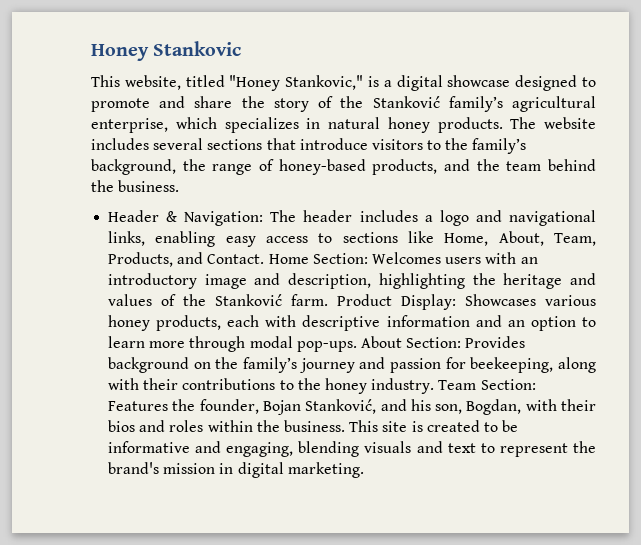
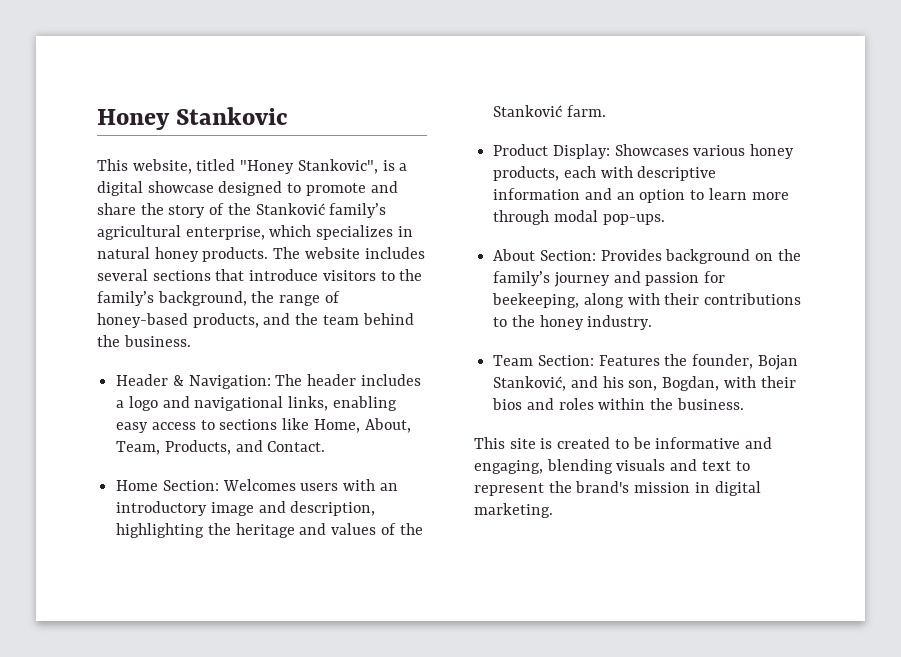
- This website, titled "Honey Stankovic," is a digital showcase designed to promote and share the story of the Stanković family’s agricultural enterprise, which specializes in natural honey products.
+ This website, titled "Honey Stankovic", is a digital showcase designed to promote and share the story of the Stanković family’s agricultural enterprise, which specializes in natural honey products.
- The header includes a logo and navigational links, enabling easy access to sections like Home, About, Team, Products, and Contact. Home Section:
+ The header includes a logo and navigational links, enabling easy access to sections like Home, About, Team, Products, and Contact.
+ Home Section:
- Welcomes users with an introductory image and description, highlighting the heritage and values of the Stanković farm. Product Display:
+ Welcomes users with an introductory image and description, highlighting the heritage and values of the Stanković farm.
+ Product Display:
- Showcases various honey products, each with descriptive information and an option to learn more through modal pop-ups. About Section:
+ Showcases various honey products, each with descriptive information and an option to learn more through modal pop-ups.
+ About Section:
- Provides background on the family’s journey and passion for beekeeping, along with their contributions to the honey industry. Team Section:
+ Provides background on the family’s journey and passion for beekeeping, along with their contributions to the honey industry.
+ Team Section:
- Features the founder, Bojan Stanković, and his son, Bogdan, with their bios and roles within the business. This site is created to be informative and engaging, blending visuals and text to represent the brand's mission in digital marketing.
+ Features the founder, Bojan Stanković, and his son, Bogdan, with their bios and roles within the business.
+ This site is created to be informative and engaging, blending visuals and text to represent the brand's mission in digital marketing.

